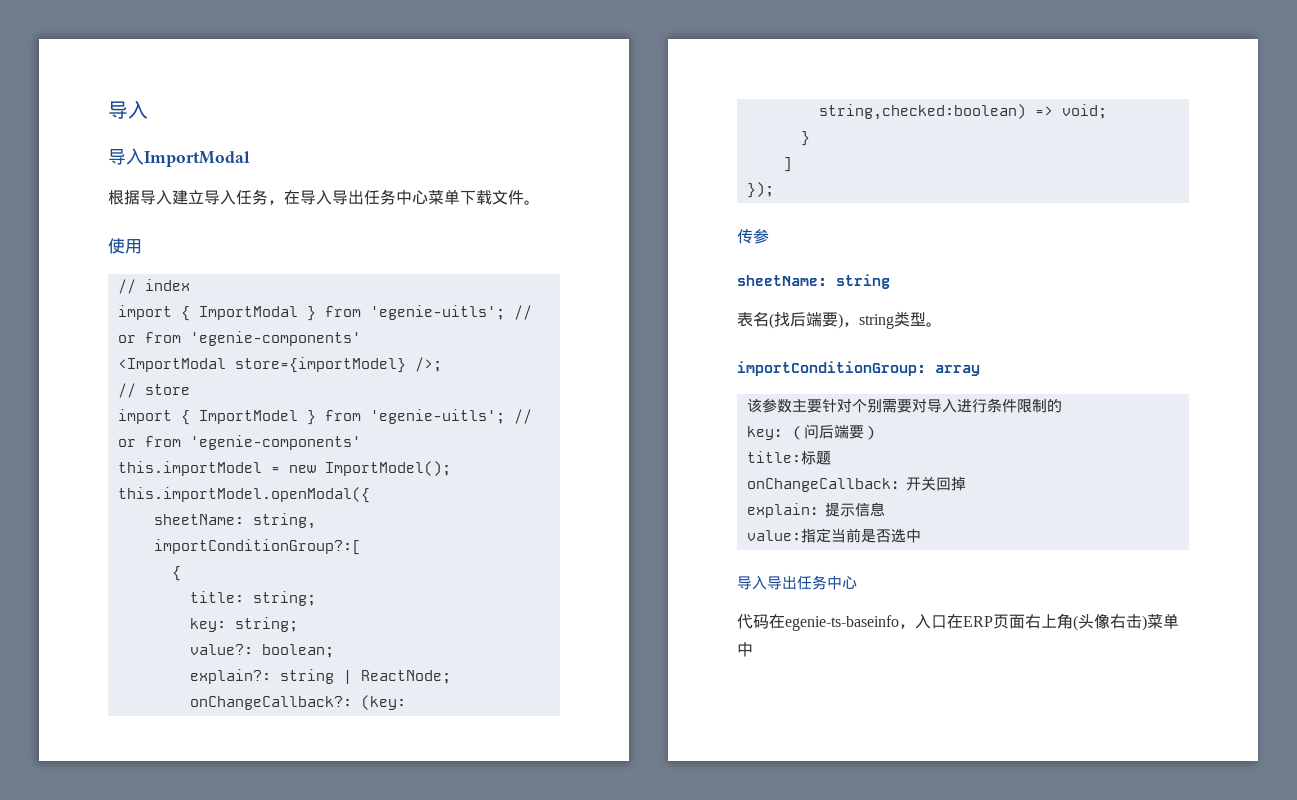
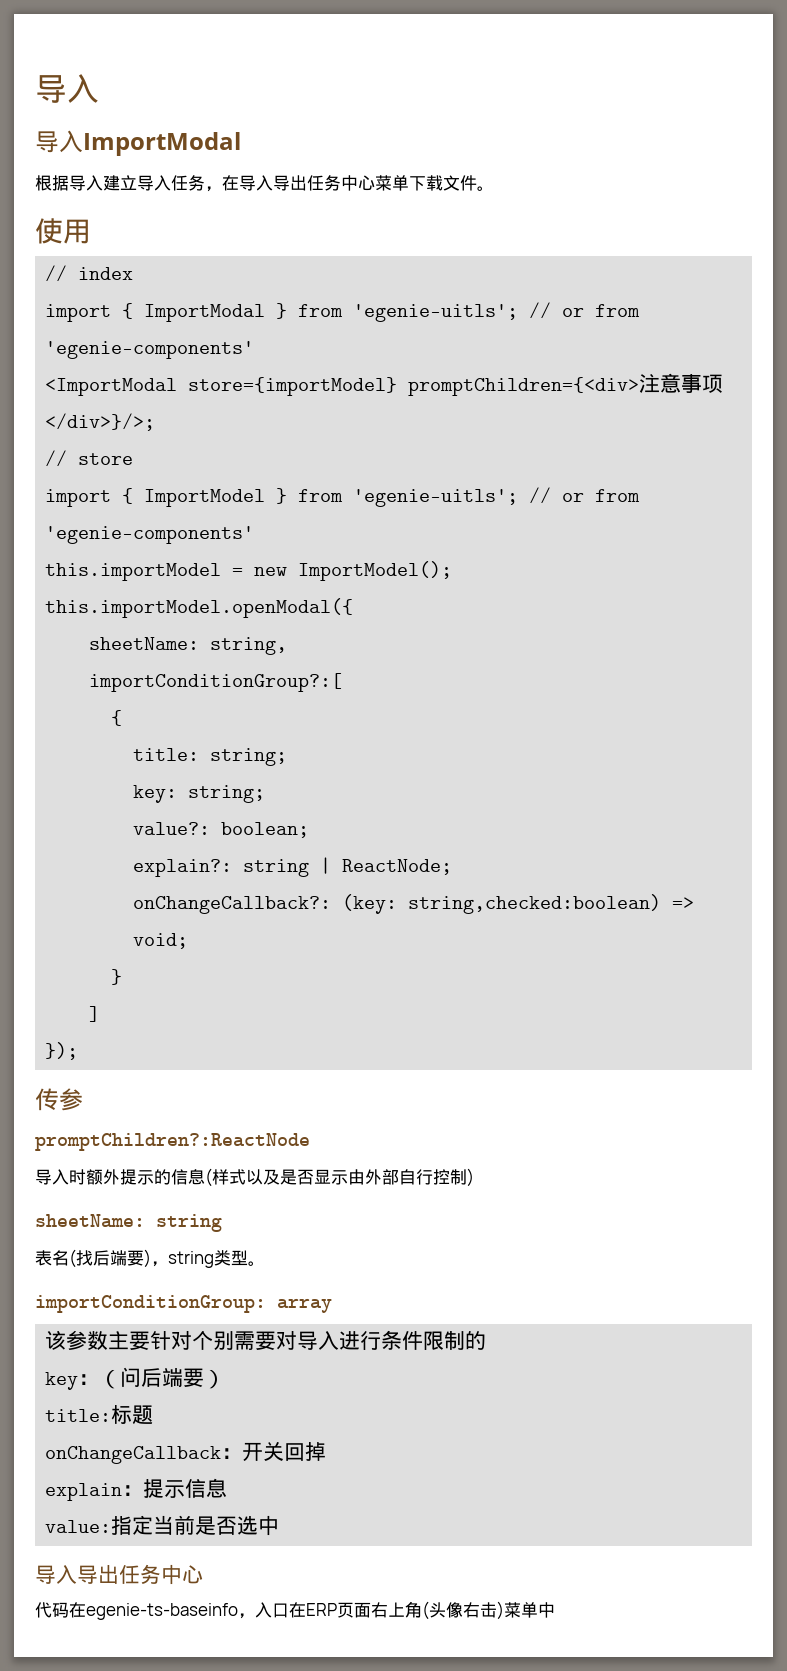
- <ImportModal store={importModel} />;
+ <ImportModal store={importModel} promptChildren={<div>注意事项</div>}/>;
+ promptChildren?:ReactNode
+ 导入时额外提示的信息(样式以及是否显示由外部自行控制)

